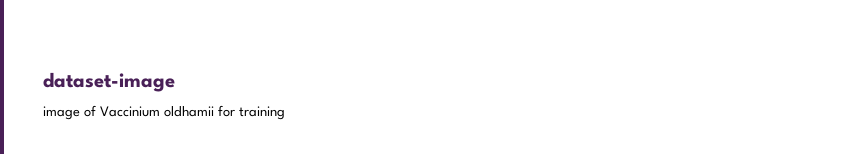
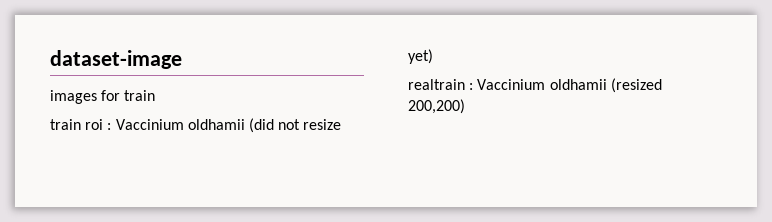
- image of Vaccinium oldhamii for training
+ images for train
+ train roi : Vaccinium oldhamii (did not resize yet)
+ realtrain : Vaccinium oldhamii (resized 200,200)

